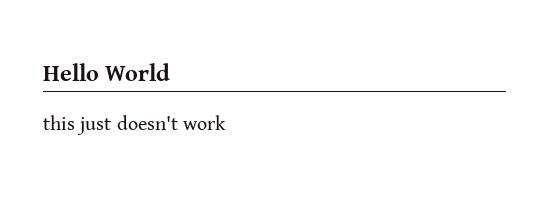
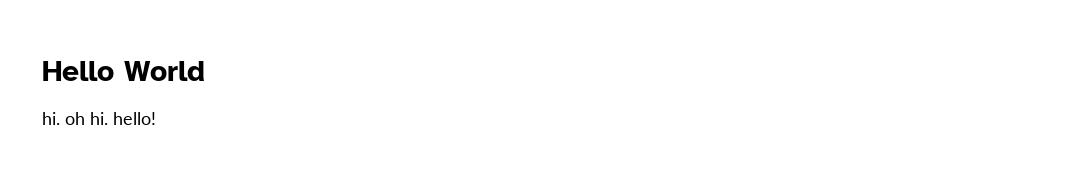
- this just doesn't work
+ hi. oh hi. hello!

